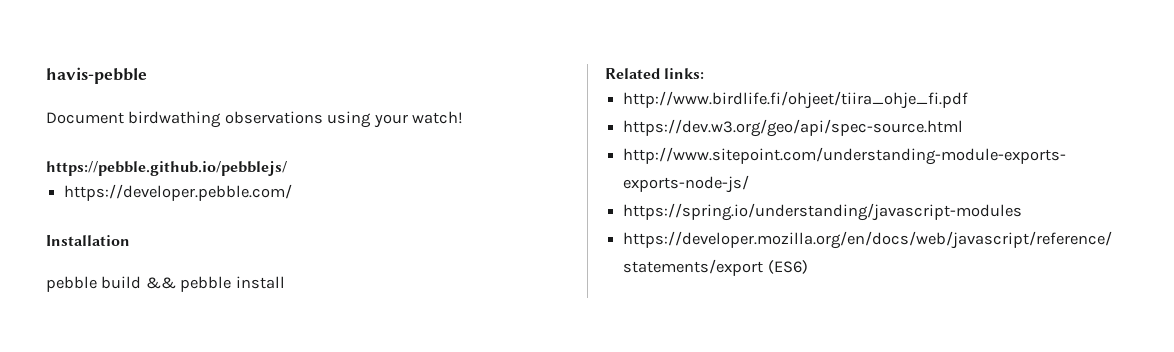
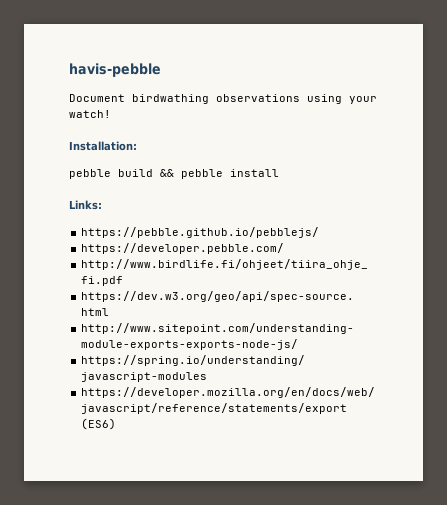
- https://pebble.github.io/pebblejs/
- https://developer.pebble.com/
- Installation
+ Installation:
- Related links:
+ Links:
+ https://pebble.github.io/pebblejs/
+ https://developer.pebble.com/

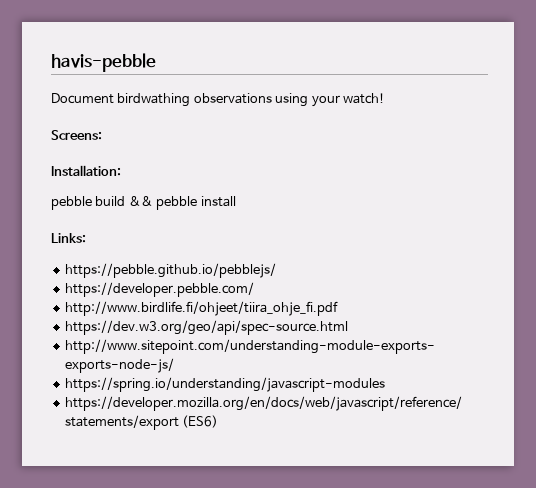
+ Screens:

